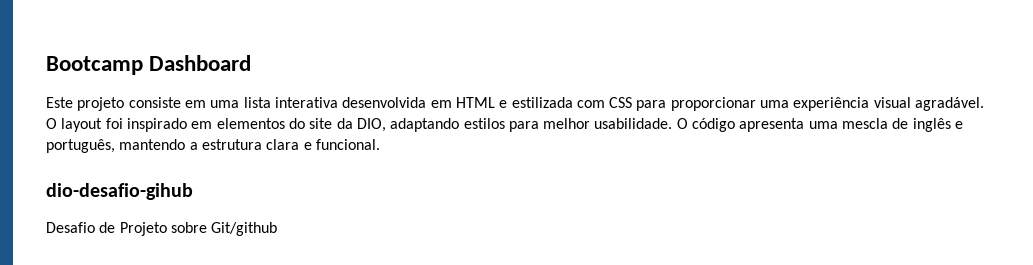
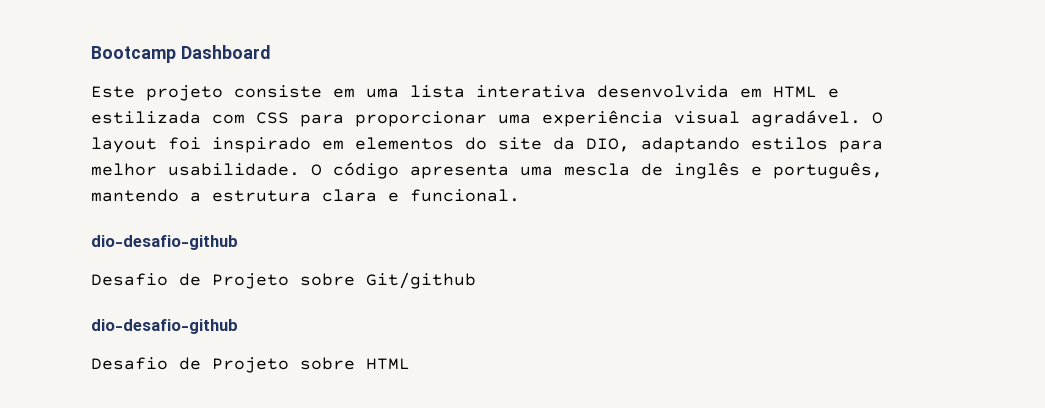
  O código apresenta uma mescla de inglês e português, mantendo a estrutura clara e funcional.
- dio-desafio-gihub
+ dio-desafio-github
  Desafio de Projeto sobre Git/github
+ dio-desafio-github
+ Desafio de Projeto sobre HTML

